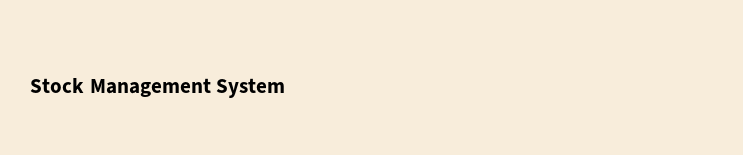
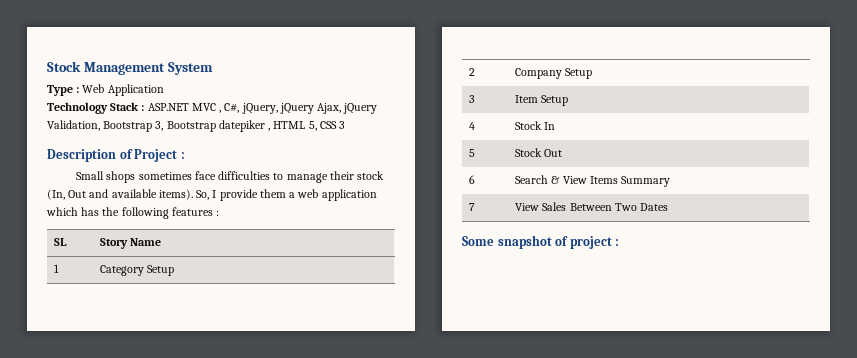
+ Type : Web Application
+ Technology Stack : ASP.NET MVC , C#, jQuery, jQuery Ajax, jQuery Validation, Bootstrap 3, Bootstrap datepiker , HTML 5, CSS 3
+ Description of Project :
+ Small shops sometimes face difficulties to manage their stock (In, Out and available items). So, I provide them a web application which has the following features :
+ SL | Story Name
+ 1 | Category Setup
+ 2 | Company Setup
+ 3 | Item Setup
+ 4 | Stock In
+ 5 | Stock Out
+ 6 | Search & View Items Summary
+ 7 | View Sales Between Two Dates
+ Some snapshot of project :

